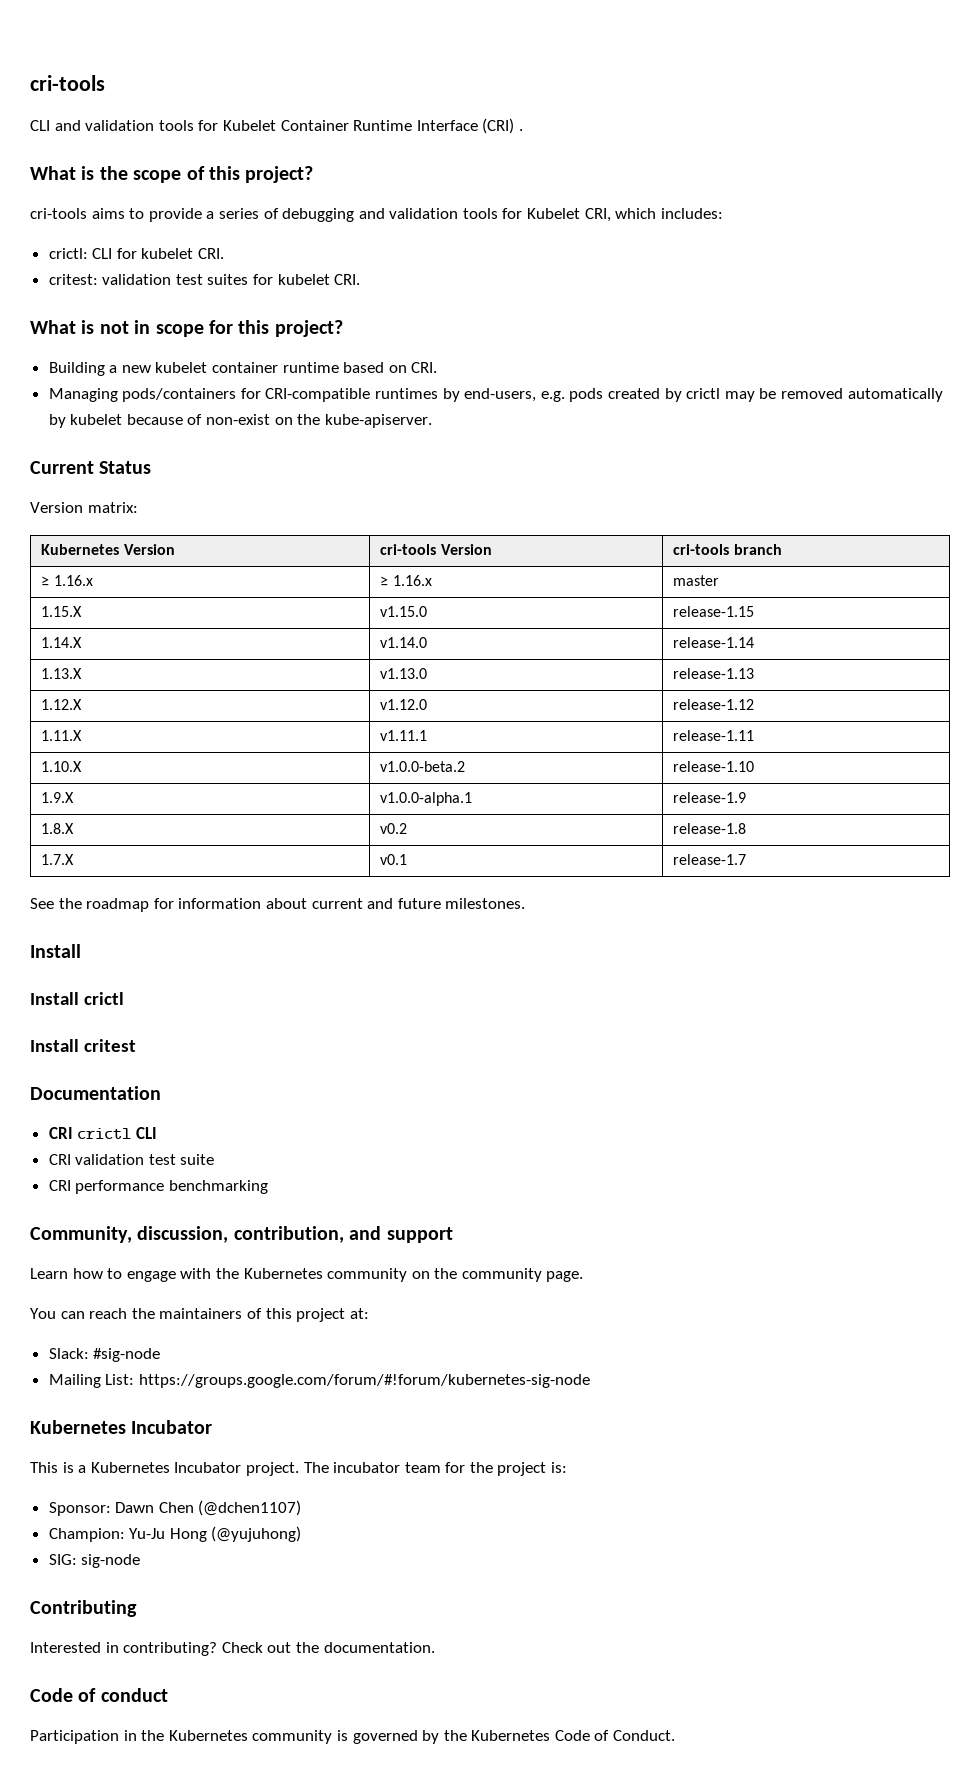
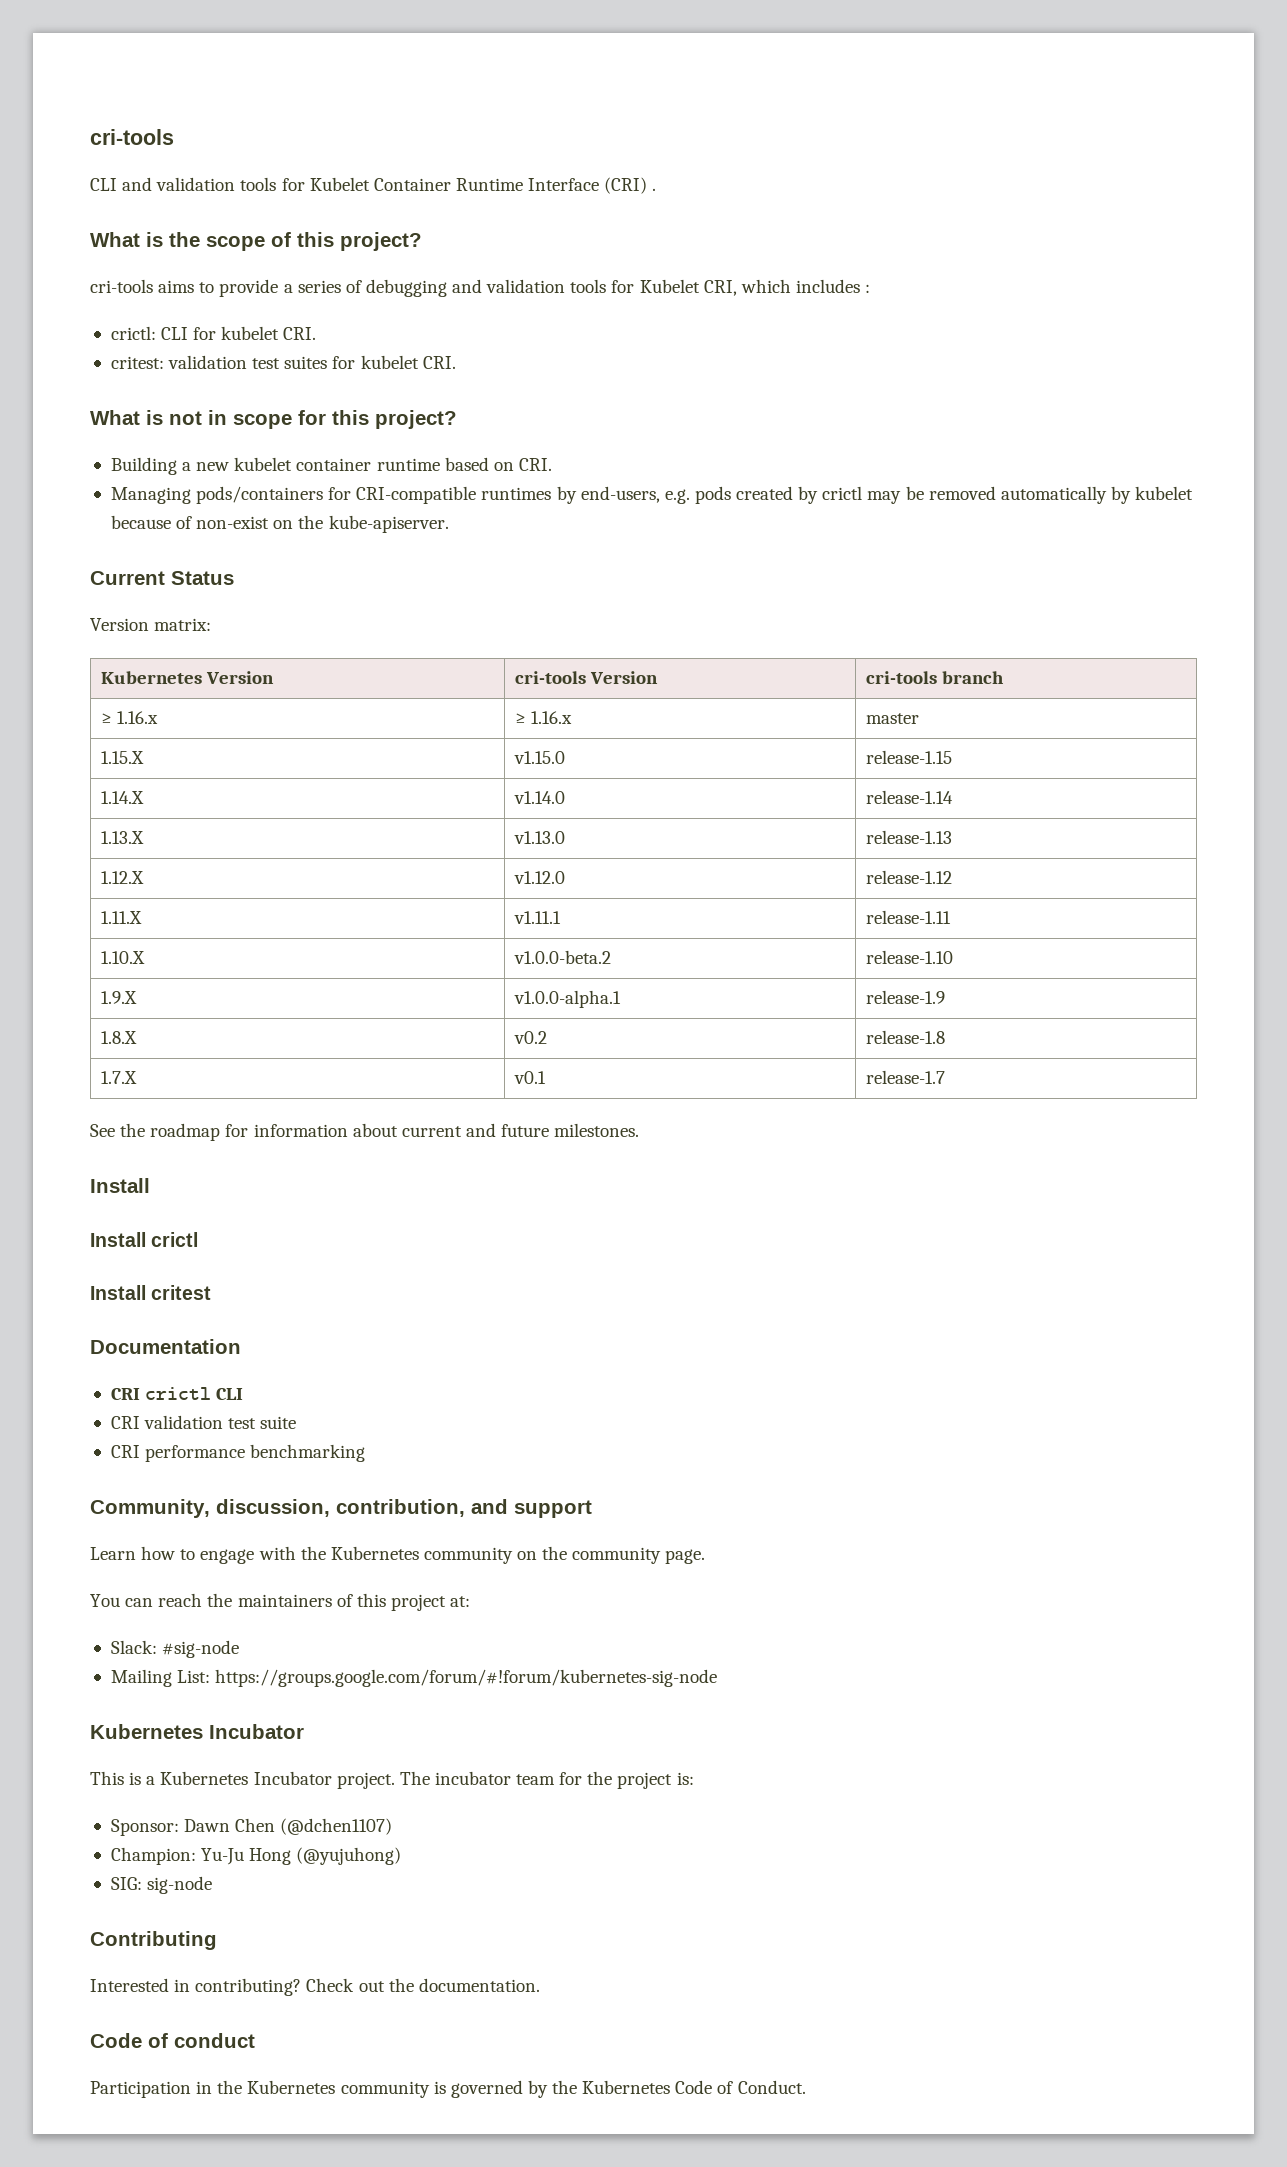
- cri-tools aims to provide a series of debugging and validation tools for Kubelet CRI, which includes:
+ cri-tools aims to provide a series of debugging and validation tools for Kubelet CRI, which includes :

